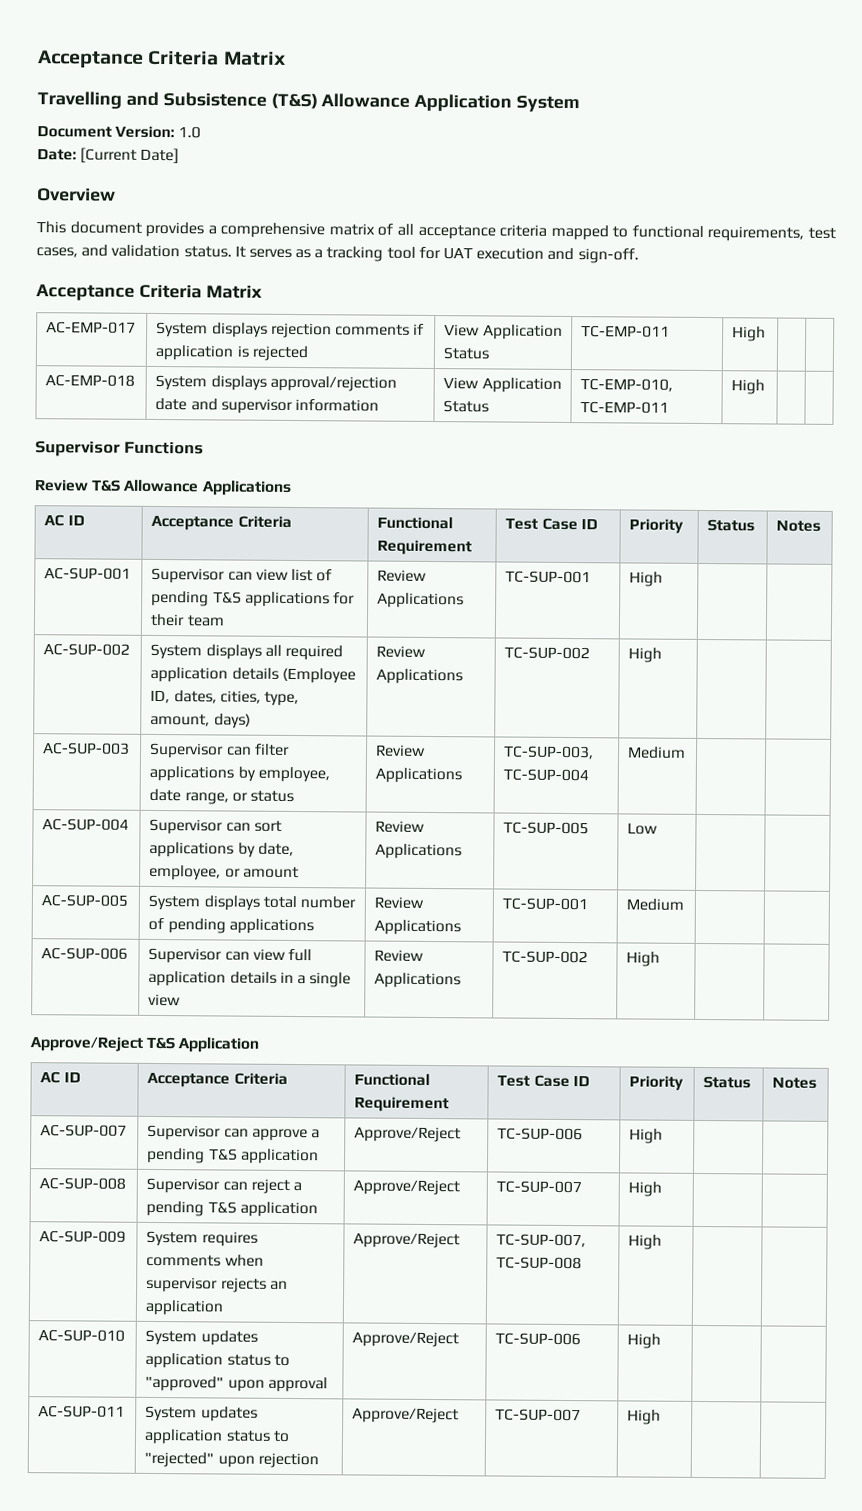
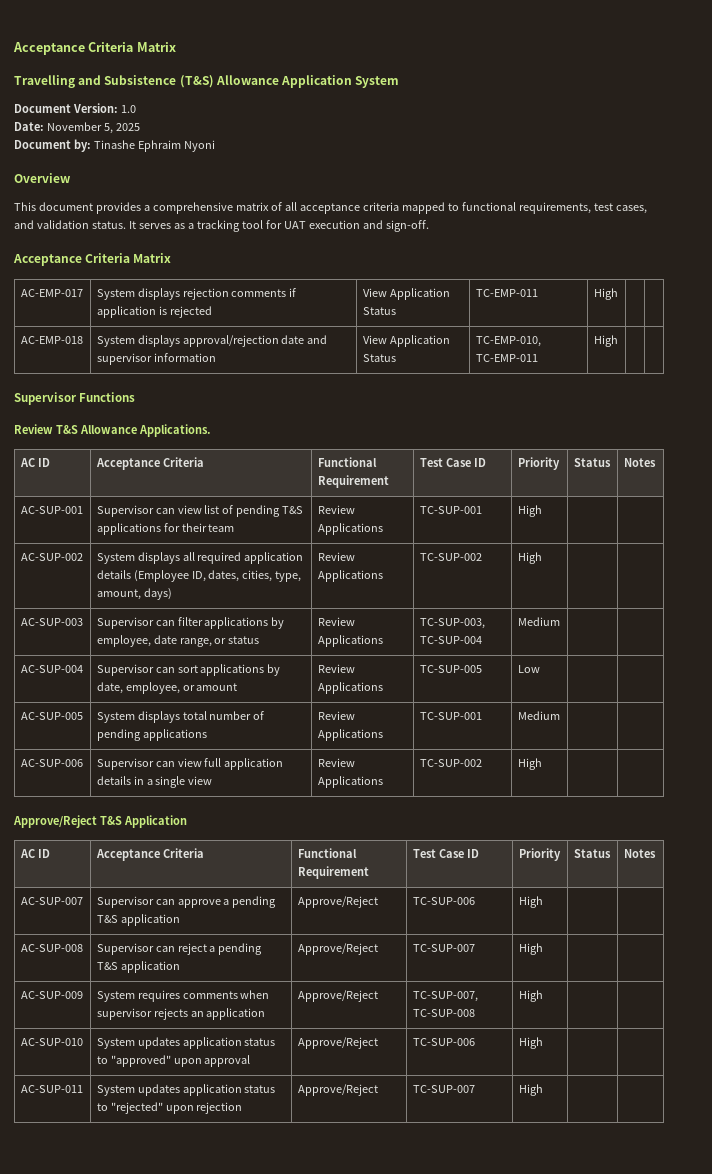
- Date: [Current Date]
+ Date: November 5, 2025
+ Document by: Tinashe Ephraim Nyoni
- Review T&S Allowance Applications
+ Review T&S Allowance Applications.

